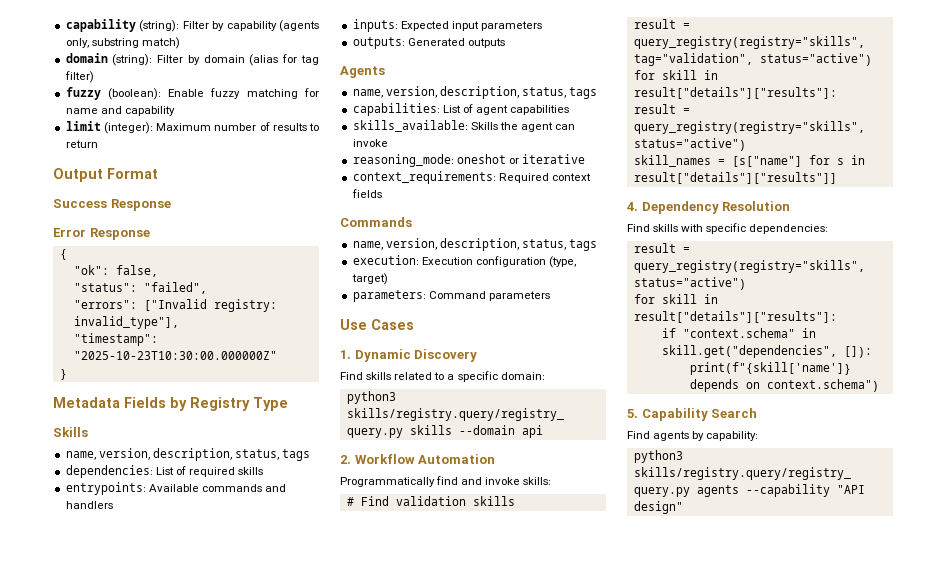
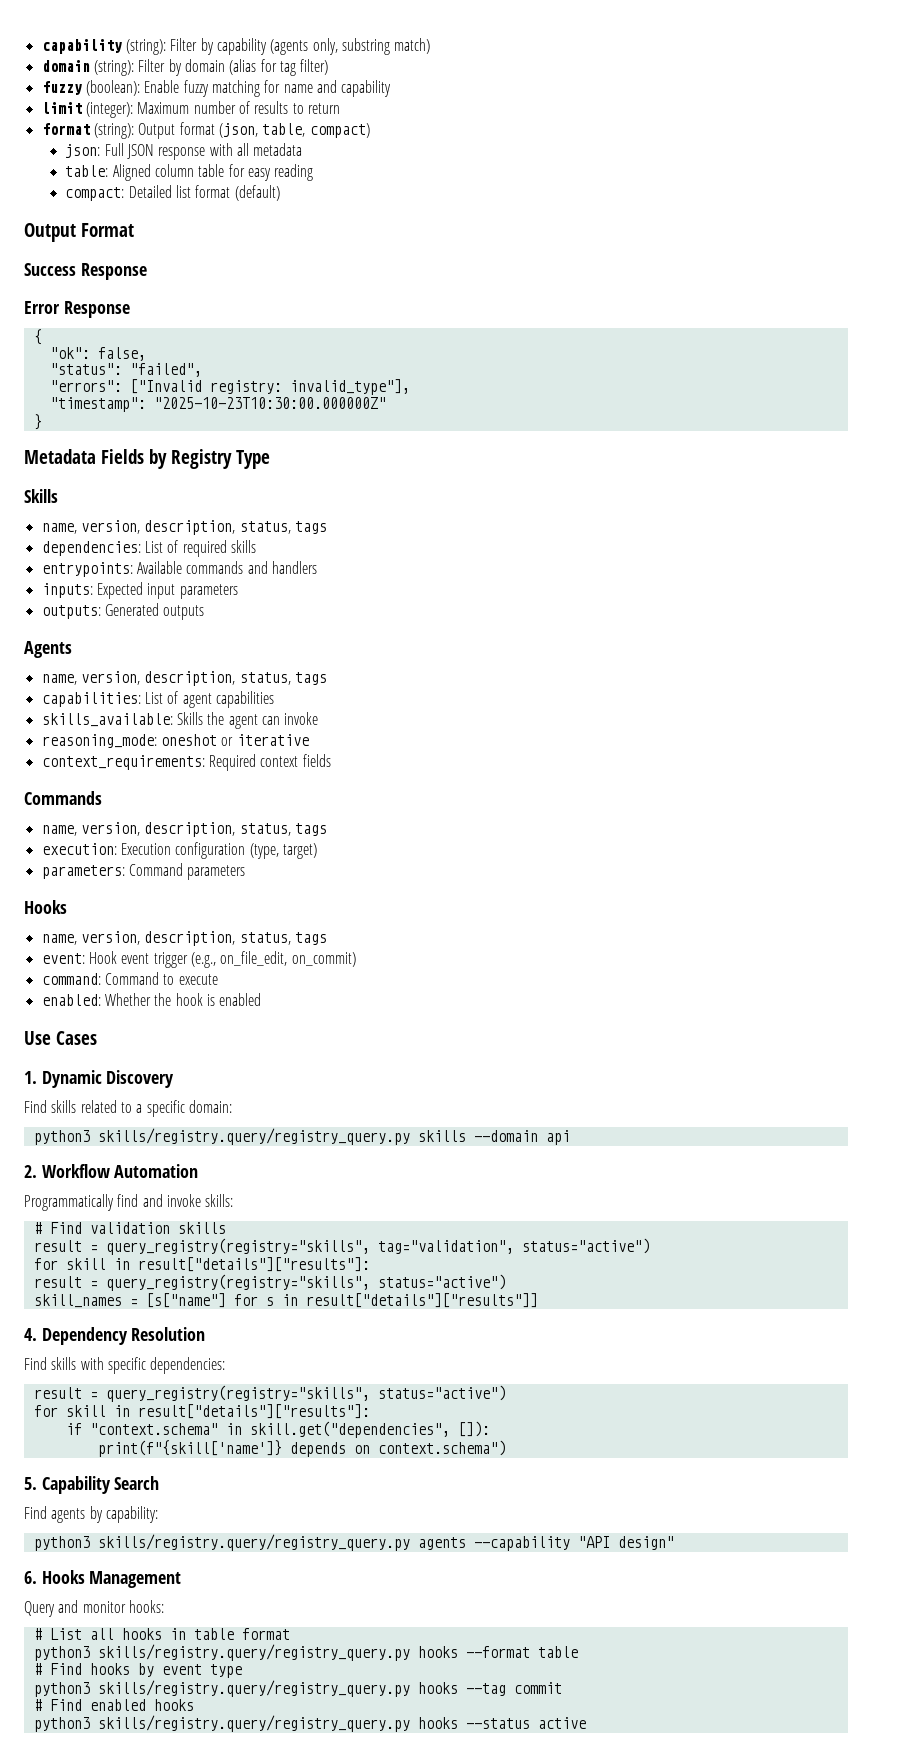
+ format (string): Output format (json, table, compact)
+ json: Full JSON response with all metadata
+ table: Aligned column table for easy reading
+ compact: Detailed list format (default)
  parameters: Command parameters
+ Hooks
+ name, version, description, status, tags
+ event: Hook event trigger (e.g., on_file_edit, on_commit)
+ command: Command to execute
+ enabled: Whether the hook is enabled
+ 6. Hooks Management
+ Query and monitor hooks:
+ # List all hooks in table format
+ python3 skills/registry.query/registry_query.py hooks --format table
+ # Find hooks by event type
+ python3 skills/registry.query/registry_query.py hooks --tag commit
+ # Find enabled hooks
+ python3 skills/registry.query/registry_query.py hooks --status active

